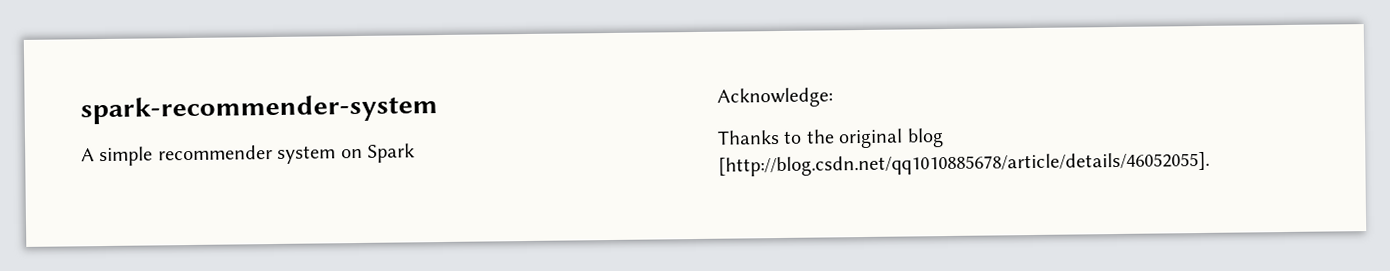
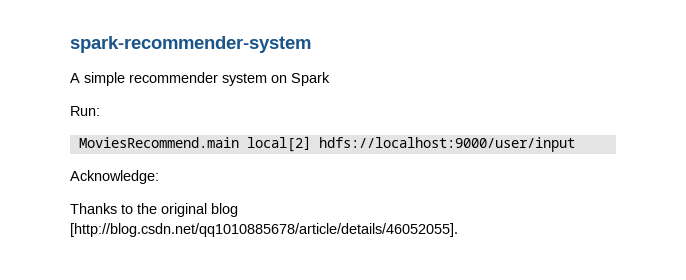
+ Run:
+ MoviesRecommend.main local[2] hdfs://localhost:9000/user/input

